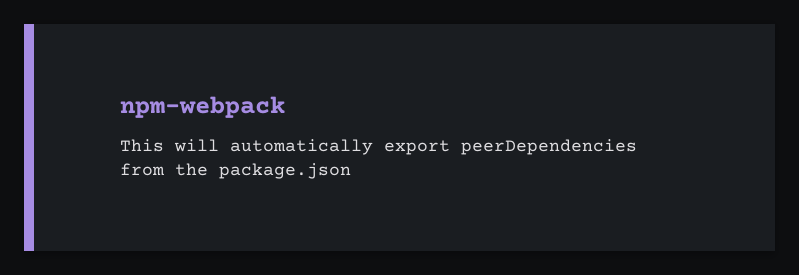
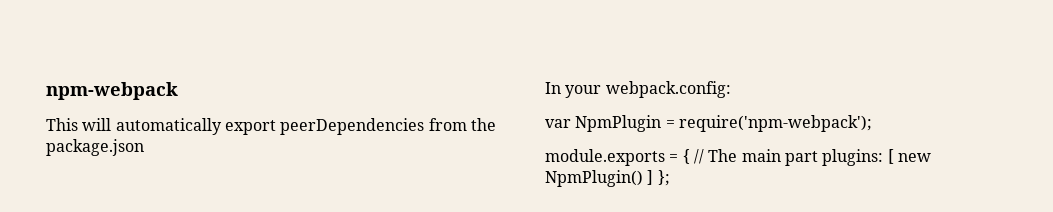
+ In your webpack.config:
+ var NpmPlugin = require('npm-webpack');
+ module.exports = { // The main part plugins: [ new NpmPlugin() ] };

